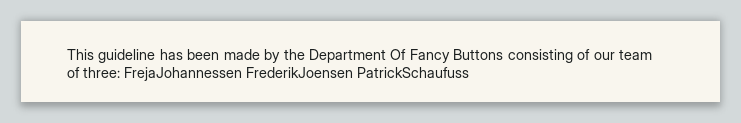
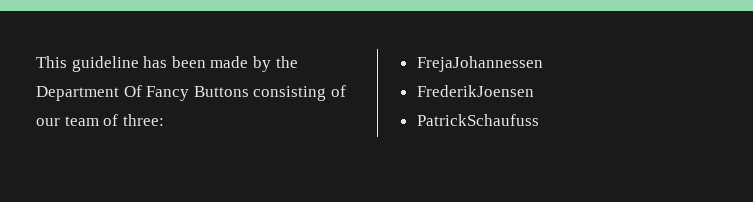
- This guideline has been made by the Department Of Fancy Buttons consisting of our team of three: FrejaJohannessen FrederikJoensen PatrickSchaufuss
+ This guideline has been made by the Department Of Fancy Buttons consisting of our team of three:
+ FrejaJohannessen
+ FrederikJoensen
+ PatrickSchaufuss

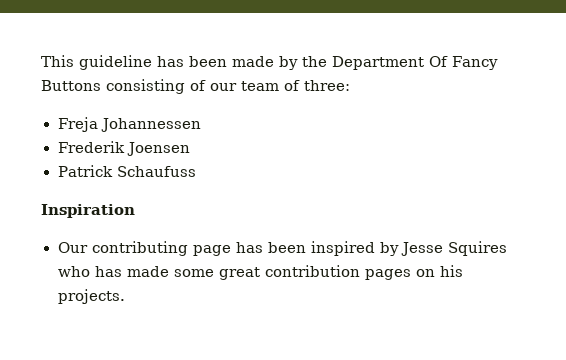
- FrejaJohannessen
- FrederikJoensen
- PatrickSchaufuss
+ Freja Johannessen
+ Frederik Joensen
+ Patrick Schaufuss
+ Inspiration
+ Our contributing page has been inspired by Jesse Squires who has made some great contribution pages on his projects.

